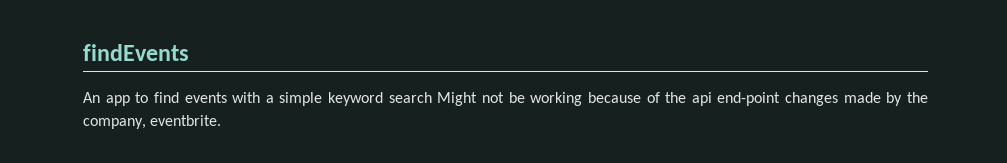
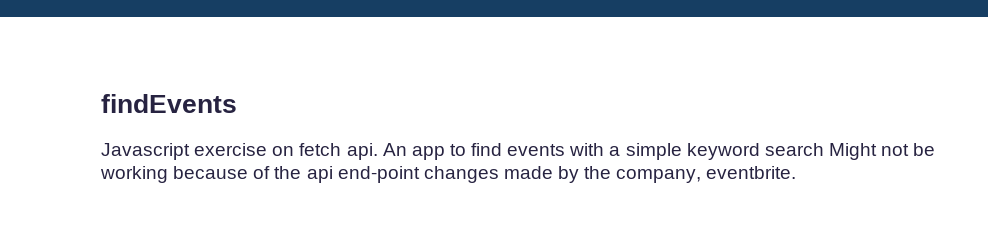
+ Javascript exercise on fetch api.

